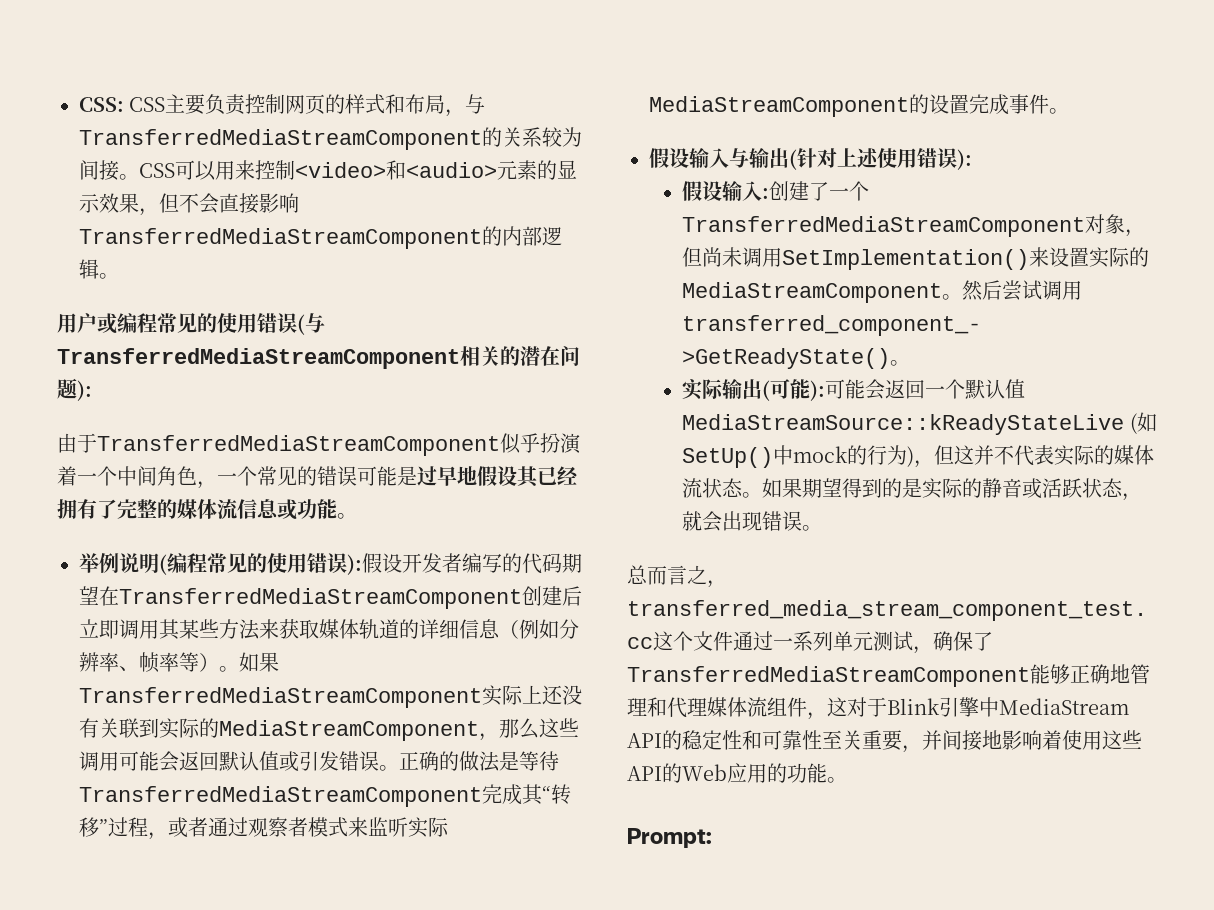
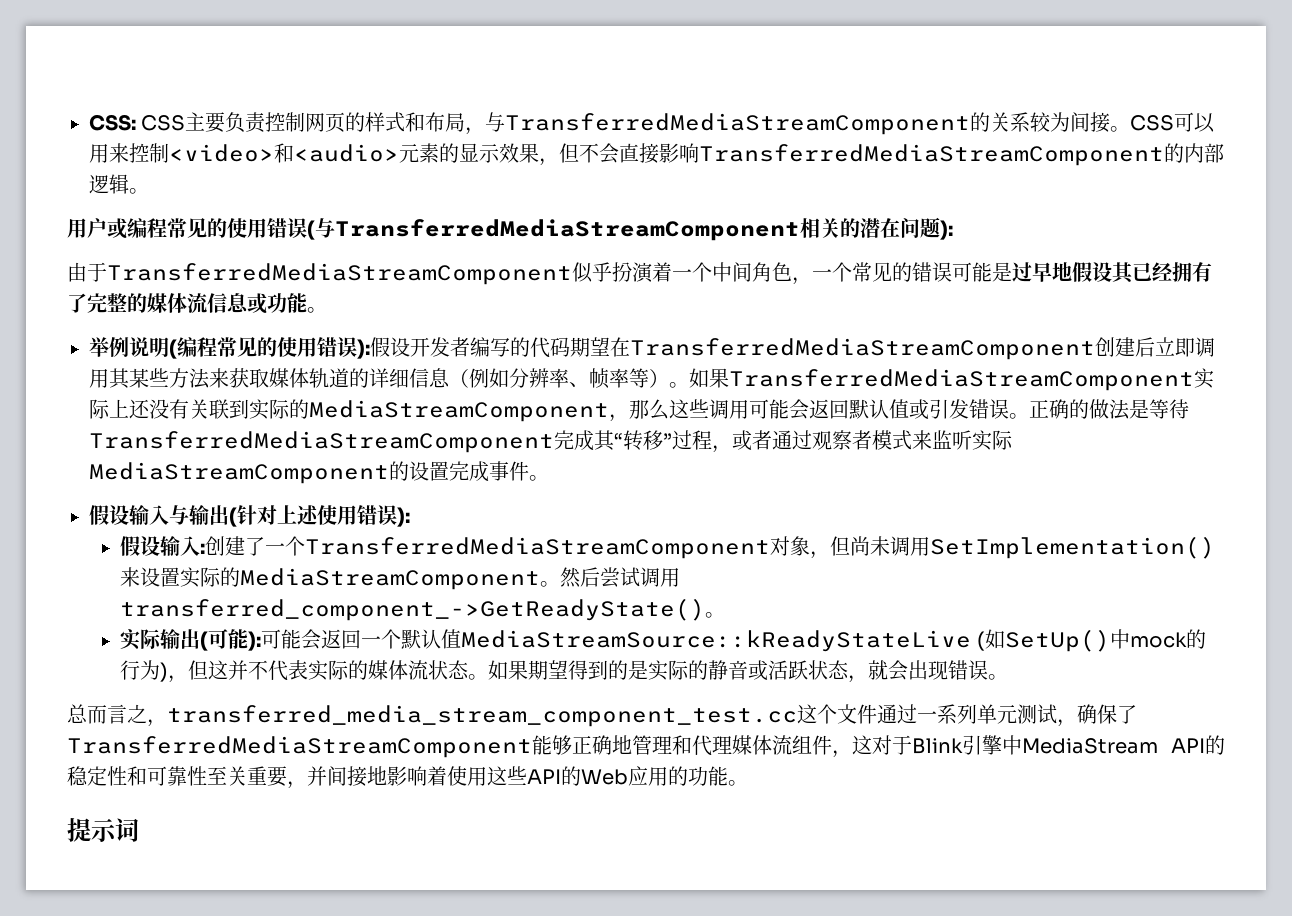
- Prompt:
+ 提示词

